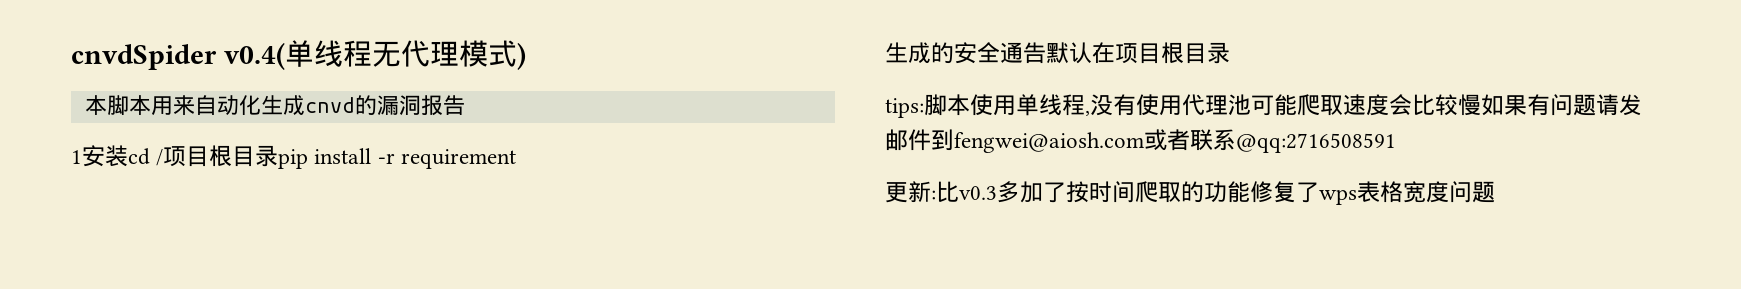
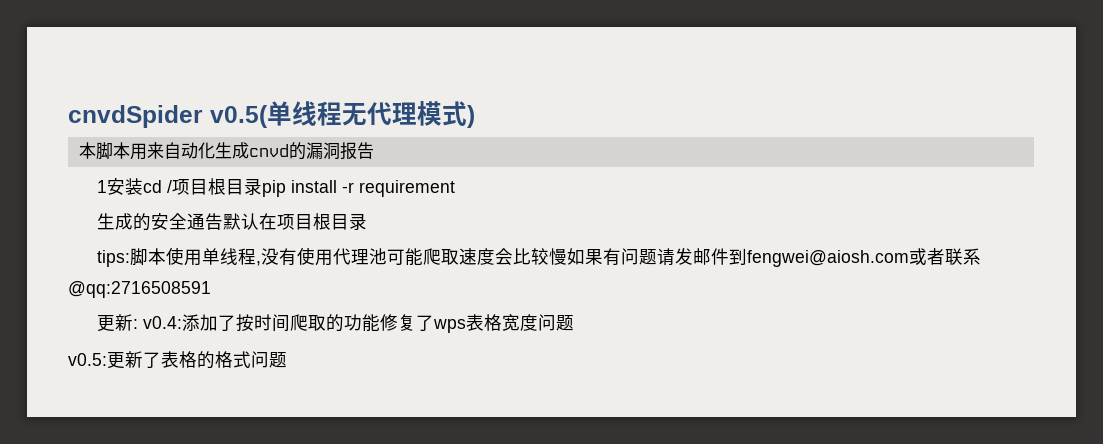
- cnvdSpider v0.4(单线程无代理模式)
+ cnvdSpider v0.5(单线程无代理模式)
- 更新:比v0.3多加了按时间爬取的功能修复了wps表格宽度问题
+ 更新: v0.4:添加了按时间爬取的功能修复了wps表格宽度问题
+ v0.5:更新了表格的格式问题

